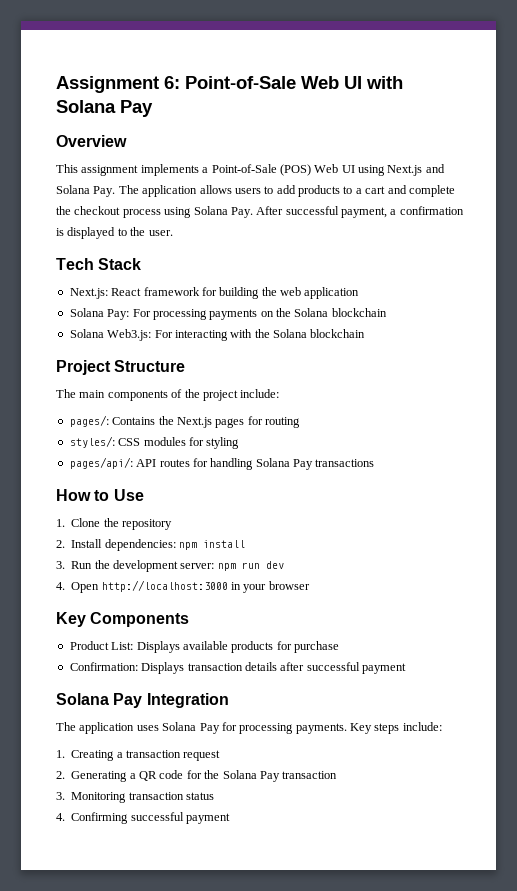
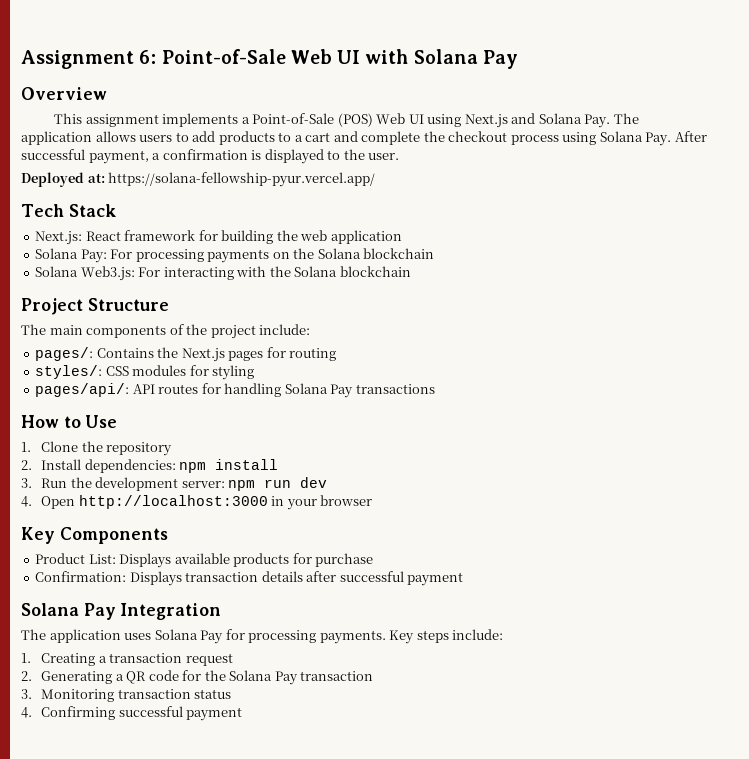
+ Deployed at: https://solana-fellowship-pyur.vercel.app/

